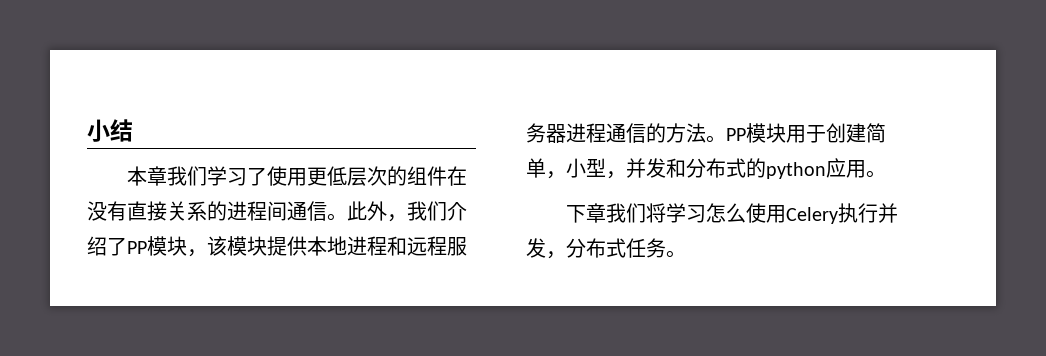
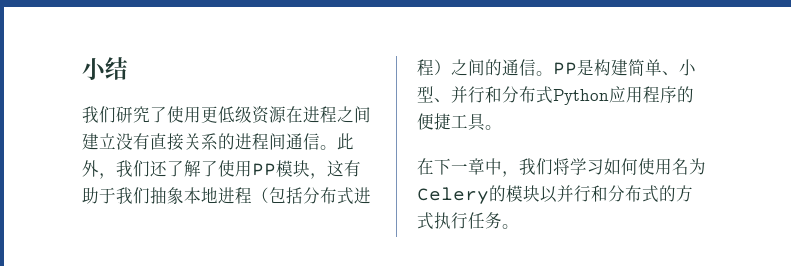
- 本章我们学习了使用更低层次的组件在没有直接关系的进程间通信。
+ 我们研究了使用更低级资源在进程之间建立没有直接关系的进程间通信。
- 此外，我们介绍了PP模块，该模块提供本地进程和远程服务器进程通信的方法。PP模块用于创建简单，小型，并发和分布式的python应用。
- 下章我们将学习怎么使用Celery执行并发，分布式任务。
+ 此外，我们还了解了使用PP模块，这有助于我们抽象本地进程（包括分布式进程）之间的通信。PP是构建简单、小型、并行和分布式Python应用程序的便捷工具。
+ 在下一章中，我们将学习如何使用名为Celery的模块以并行和分布式的方式执行任务。

